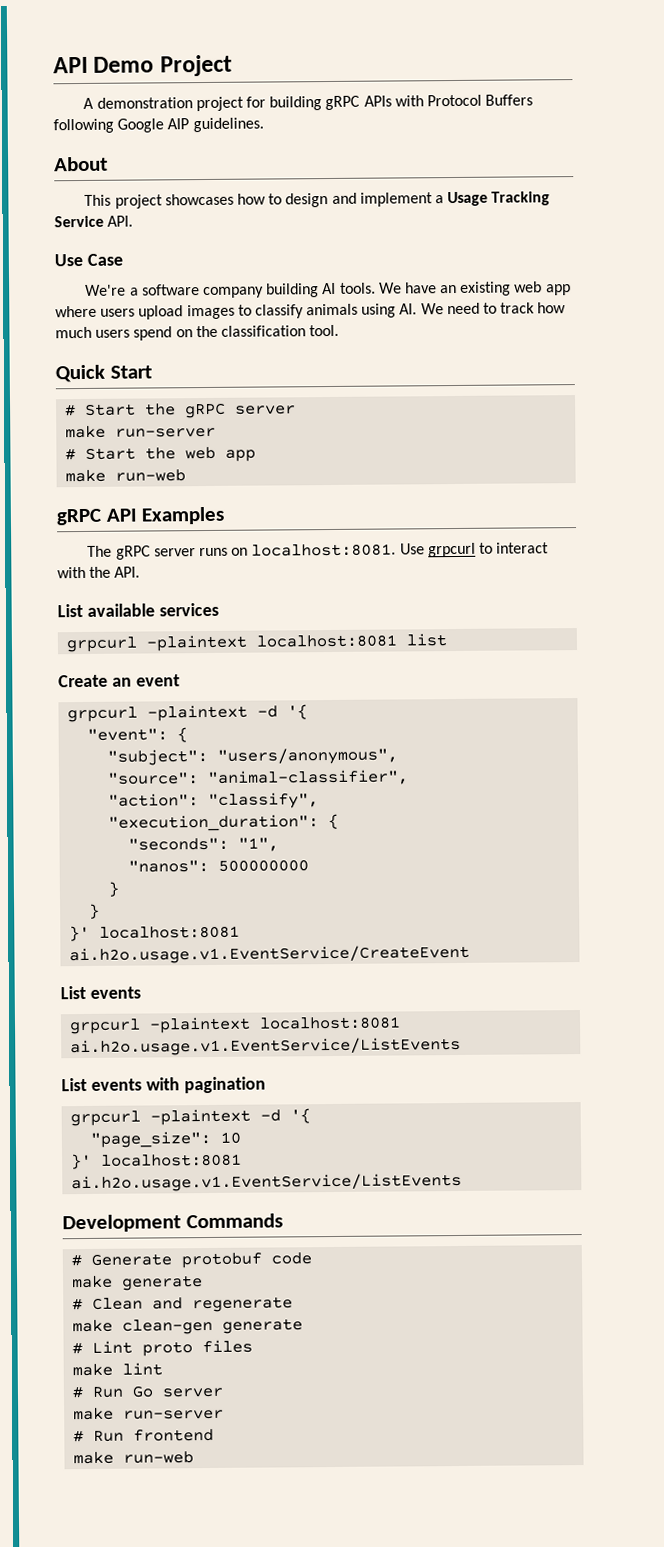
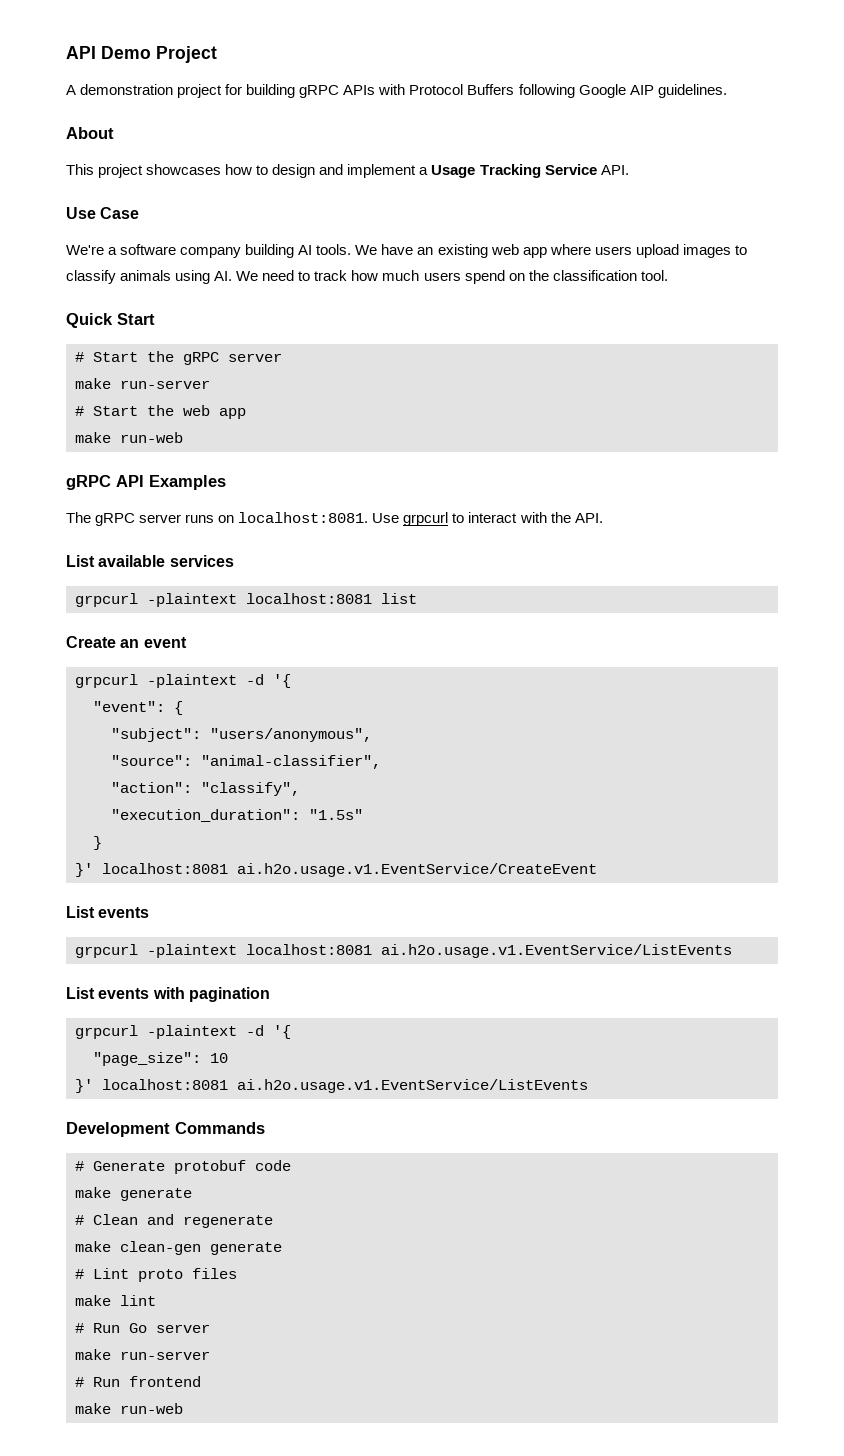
- "execution_duration": {
- "seconds": "1",
- "nanos": 500000000
- }
+ "execution_duration": "1.5s"

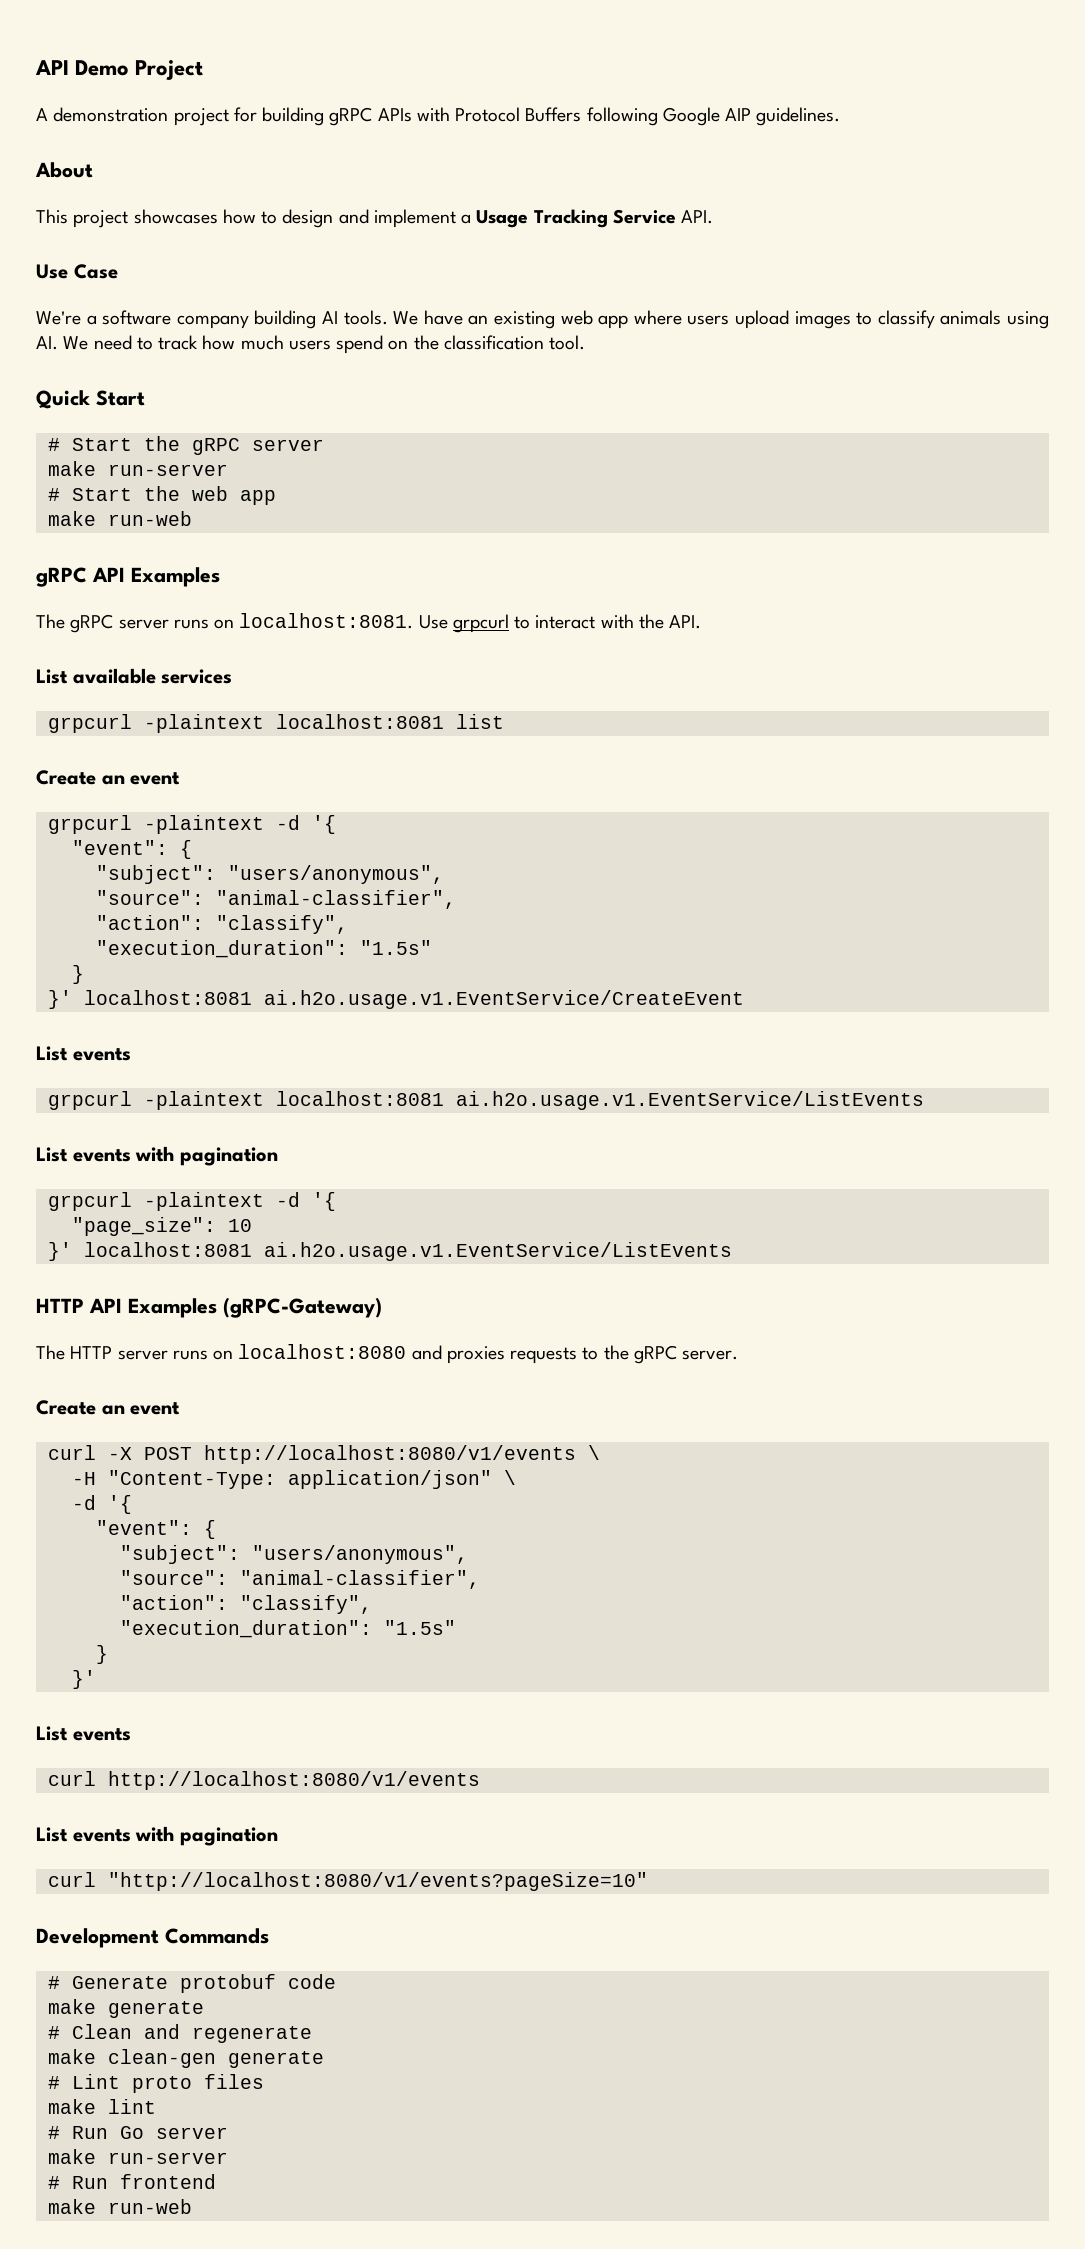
+ HTTP API Examples (gRPC-Gateway)
+ The HTTP server runs on localhost:8080 and proxies requests to the gRPC server.
+ Create an event
+ curl -X POST http://localhost:8080/v1/events \
+ -H "Content-Type: application/json" \
+ -d '{
+ "event": {
+ "subject": "users/anonymous",
+ "source": "animal-classifier",
+ "action": "classify",
+ "execution_duration": "1.5s"
+ }
+ }'
+ List events
+ curl http://localhost:8080/v1/events
+ List events with pagination
+ curl "http://localhost:8080/v1/events?pageSize=10"

